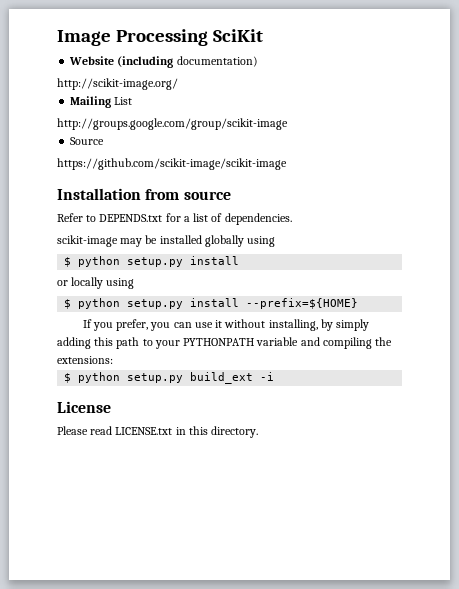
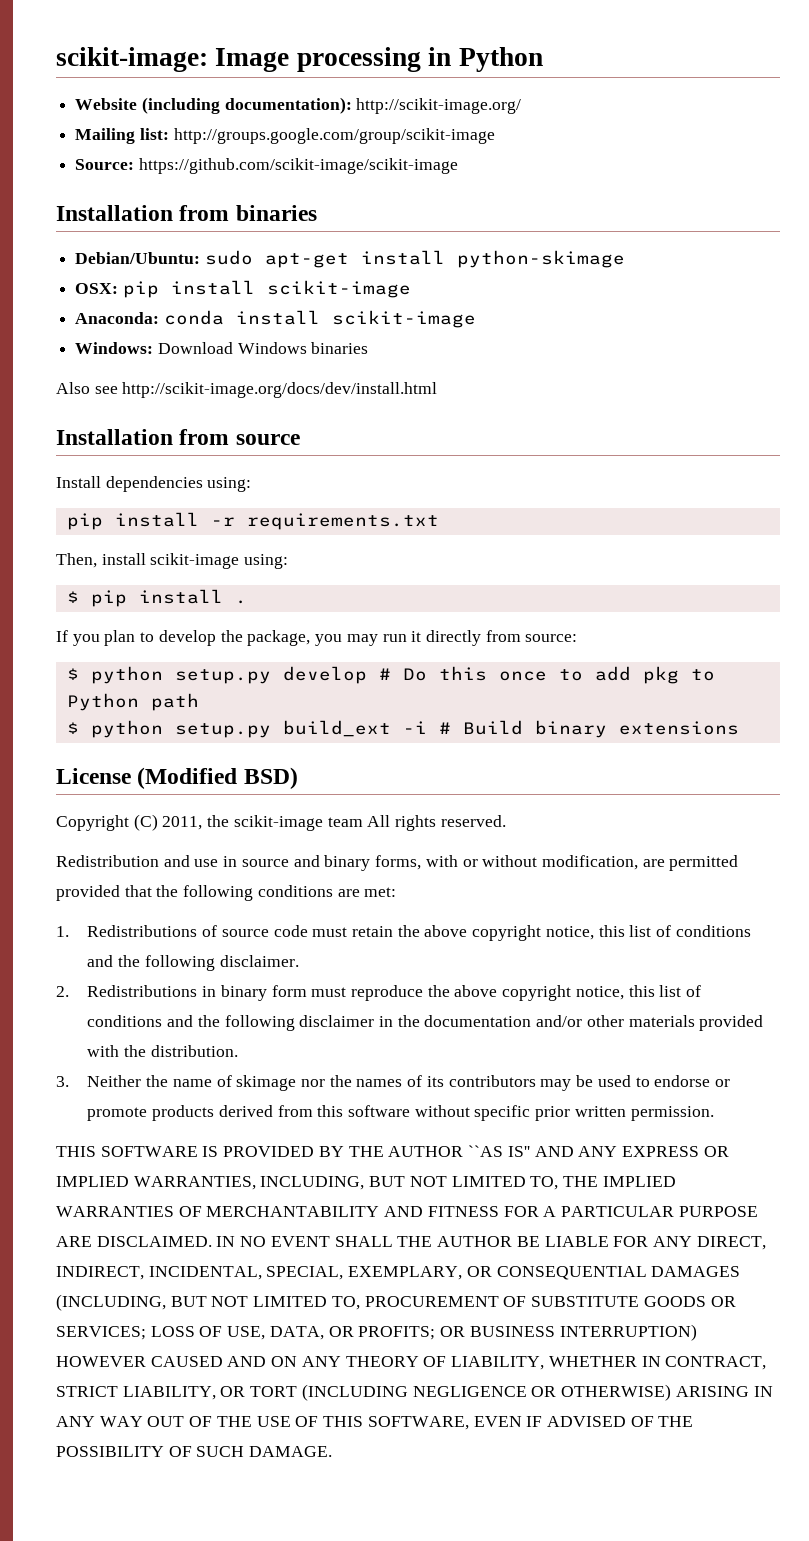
- Image Processing SciKit
+ scikit-image: Image processing in Python
- Website (including documentation)
- http://scikit-image.org/
+ Website (including documentation): http://scikit-image.org/
- Mailing List
- http://groups.google.com/group/scikit-image
+ Mailing list: http://groups.google.com/group/scikit-image
- Source
- https://github.com/scikit-image/scikit-image
+ Source: https://github.com/scikit-image/scikit-image
+ Installation from binaries
+ Debian/Ubuntu: sudo apt-get install python-skimage
+ OSX: pip install scikit-image
+ Anaconda: conda install scikit-image
+ Windows: Download Windows binaries
+ Also see http://scikit-image.org/docs/dev/install.html
  Installation from source
- Refer to DEPENDS.txt for a list of dependencies.
- scikit-image may be installed globally using
- $ python setup.py install
- or locally using
- $ python setup.py install --prefix=${HOME}
- If you prefer, you can use it without installing, by simply adding this path to your PYTHONPATH variable and compiling the extensions:
+ Install dependencies using:
+ pip install -r requirements.txt
+ Then, install scikit-image using:
+ $ pip install .
+ If you plan to develop the package, you may run it directly from source:
+ $ python setup.py develop # Do this once to add pkg to Python path
- $ python setup.py build_ext -i
- License
- Please read LICENSE.txt in this directory.
+ $ python setup.py build_ext -i # Build binary extensions
+ License (Modified BSD)
+ Copyright (C) 2011, the scikit-image team All rights reserved.
+ Redistribution and use in source and binary forms, with or without modification, are permitted provided that the following conditions are met:
+ 1. Redistributions of source code must retain the above copyright notice, this list of conditions and the following disclaimer.
+ 2. Redistributions in binary form must reproduce the above copyright notice, this list of conditions and the following disclaimer in the documentation and/or other materials provided with the distribution.
+ 3. Neither the name of skimage nor the names of its contributors may be used to endorse or promote products derived from this software without specific prior written permission.
+ THIS SOFTWARE IS PROVIDED BY THE AUTHOR ``AS IS'' AND ANY EXPRESS OR IMPLIED WARRANTIES, INCLUDING, BUT NOT LIMITED TO, THE IMPLIED WARRANTIES OF MERCHANTABILITY AND FITNESS FOR A PARTICULAR PURPOSE ARE DISCLAIMED. IN NO EVENT SHALL THE AUTHOR BE LIABLE FOR ANY DIRECT, INDIRECT, INCIDENTAL, SPECIAL, EXEMPLARY, OR CONSEQUENTIAL DAMAGES (INCLUDING, BUT NOT LIMITED TO, PROCUREMENT OF SUBSTITUTE GOODS OR SERVICES; LOSS OF USE, DATA, OR PROFITS; OR BUSINESS INTERRUPTION) HOWEVER CAUSED AND ON ANY THEORY OF LIABILITY, WHETHER IN CONTRACT, STRICT LIABILITY, OR TORT (INCLUDING NEGLIGENCE OR OTHERWISE) ARISING IN ANY WAY OUT OF THE USE OF THIS SOFTWARE, EVEN IF ADVISED OF THE POSSIBILITY OF SUCH DAMAGE.

